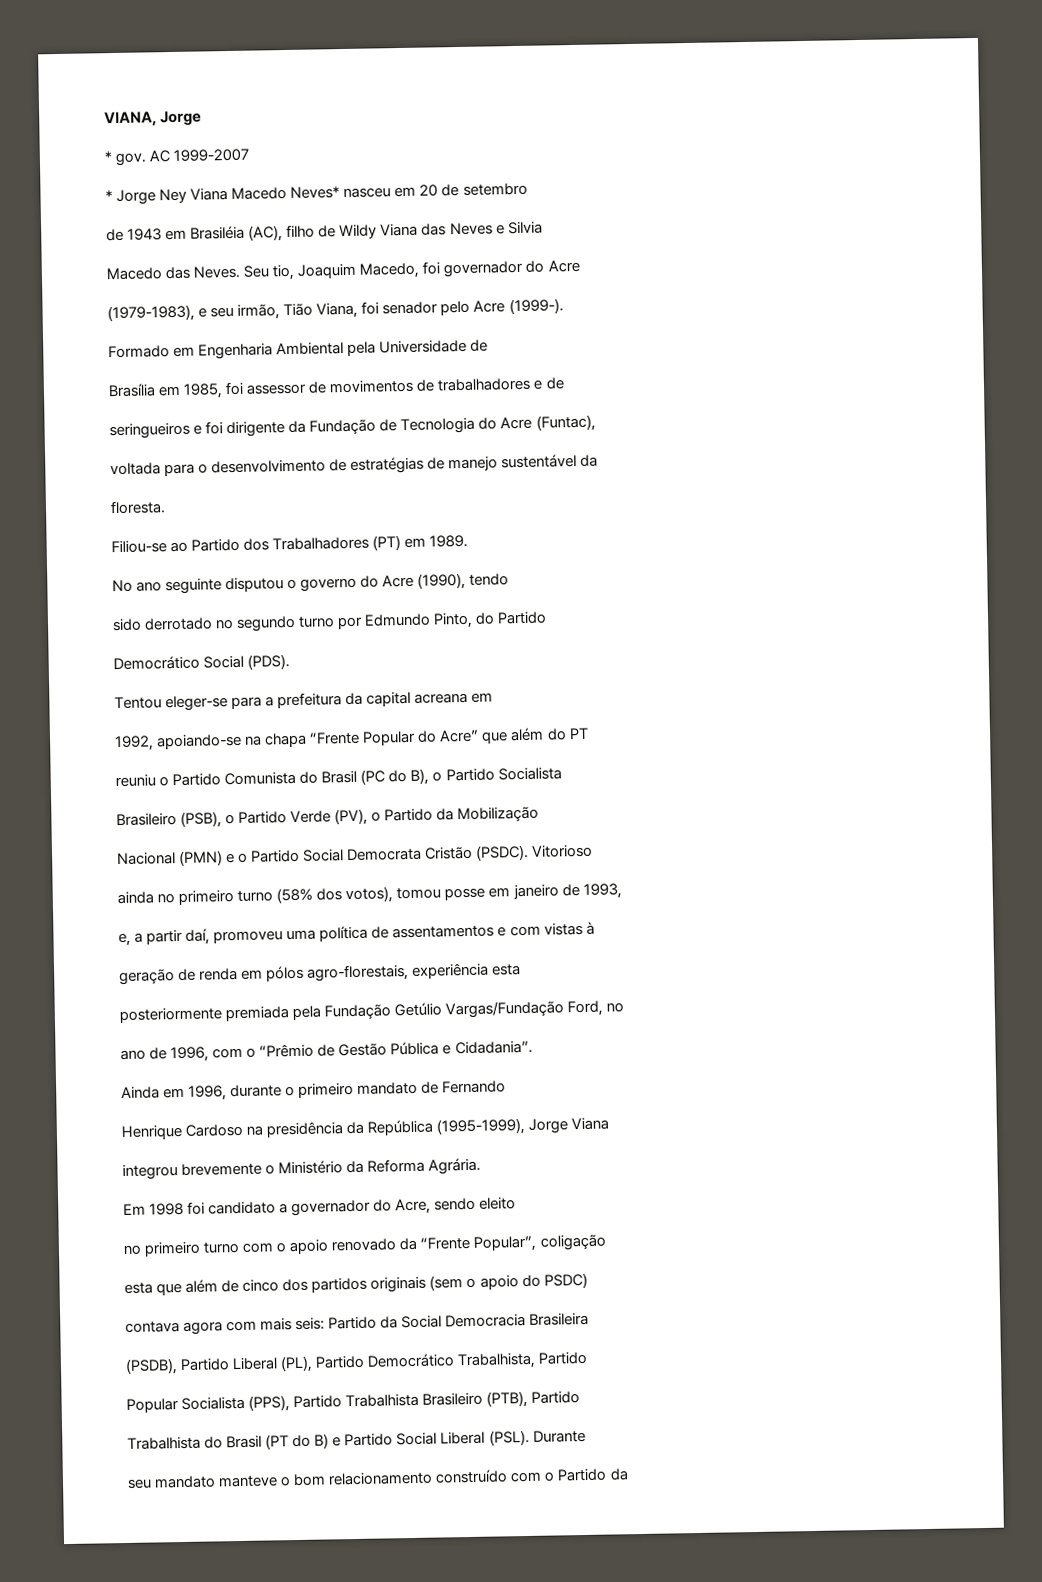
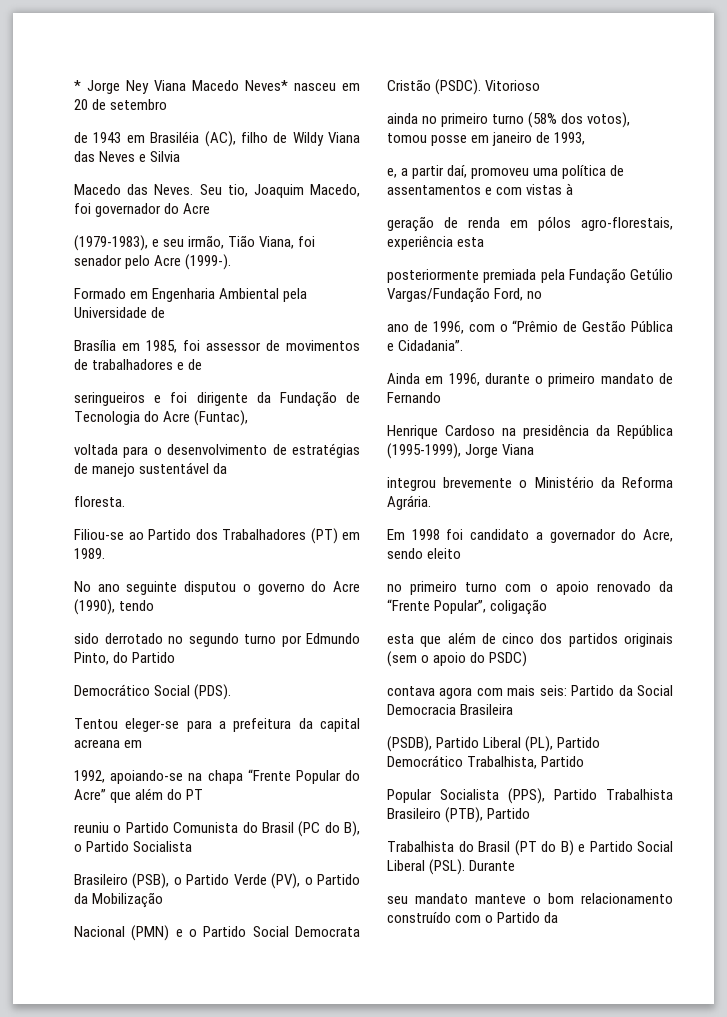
- VIANA, Jorge
- * gov. AC 1999-2007

